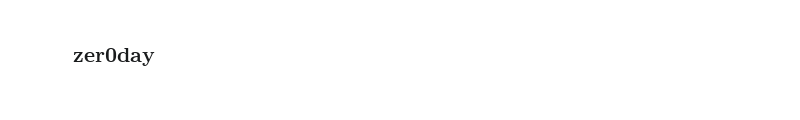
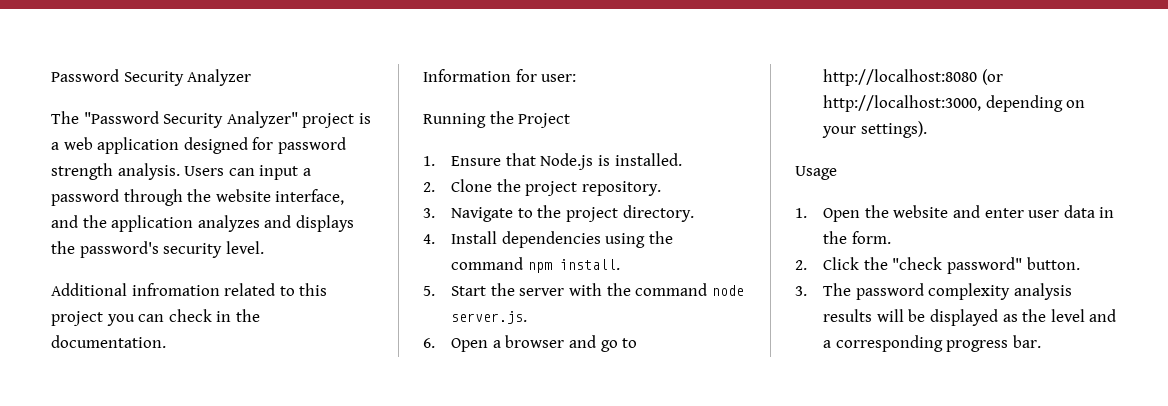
- zer0day
+ Password Security Analyzer
+ The "Password Security Analyzer" project is a web application designed for password strength analysis. Users can input a password through the website interface, and the application analyzes and displays the password's security level.
+ Additional infromation related to this project you can check in the documentation.
+ Information for user:
+ Running the Project
+ 1. Ensure that Node.js is installed.
+ 2. Clone the project repository.
+ 3. Navigate to the project directory.
+ 4. Install dependencies using the command npm install.
+ 5. Start the server with the command node server.js.
+ 6. Open a browser and go to http://localhost:8080 (or http://localhost:3000, depending on your settings).
+ Usage
+ 1. Open the website and enter user data in the form.
+ 2. Click the "check password" button.
+ 3. The password complexity analysis results will be displayed as the level and a corresponding progress bar.

